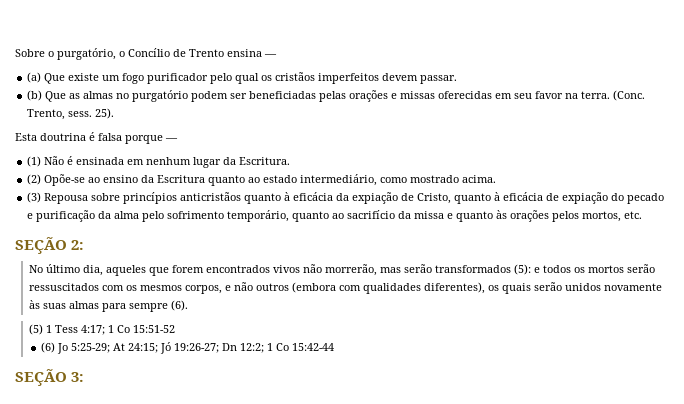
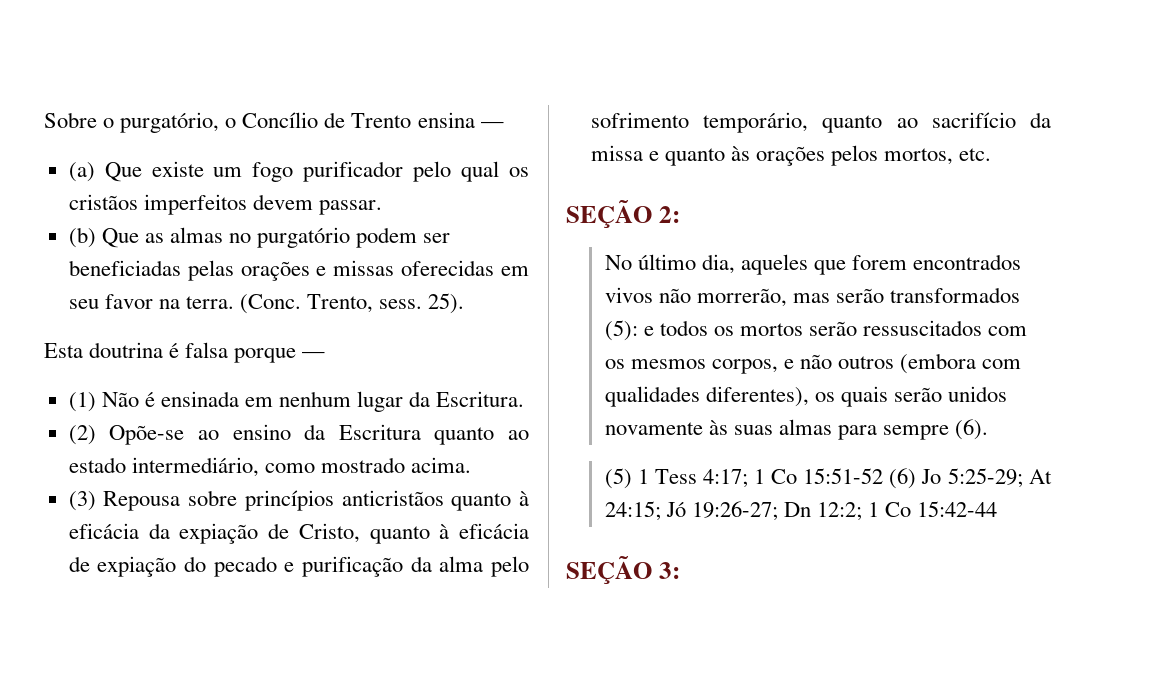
- (5) 1 Tess 4:17; 1 Co 15:51-52
- (6) Jo 5:25-29; At 24:15; Jó 19:26-27; Dn 12:2; 1 Co 15:42-44
+ (5) 1 Tess 4:17; 1 Co 15:51-52 (6) Jo 5:25-29; At 24:15; Jó 19:26-27; Dn 12:2; 1 Co 15:42-44

